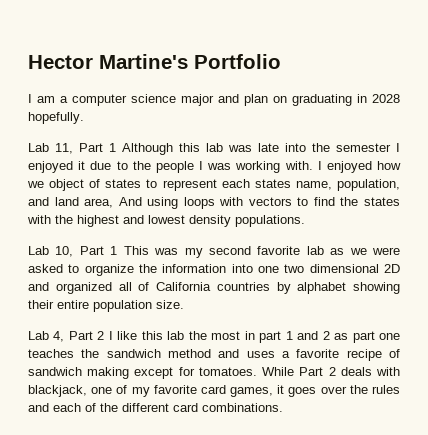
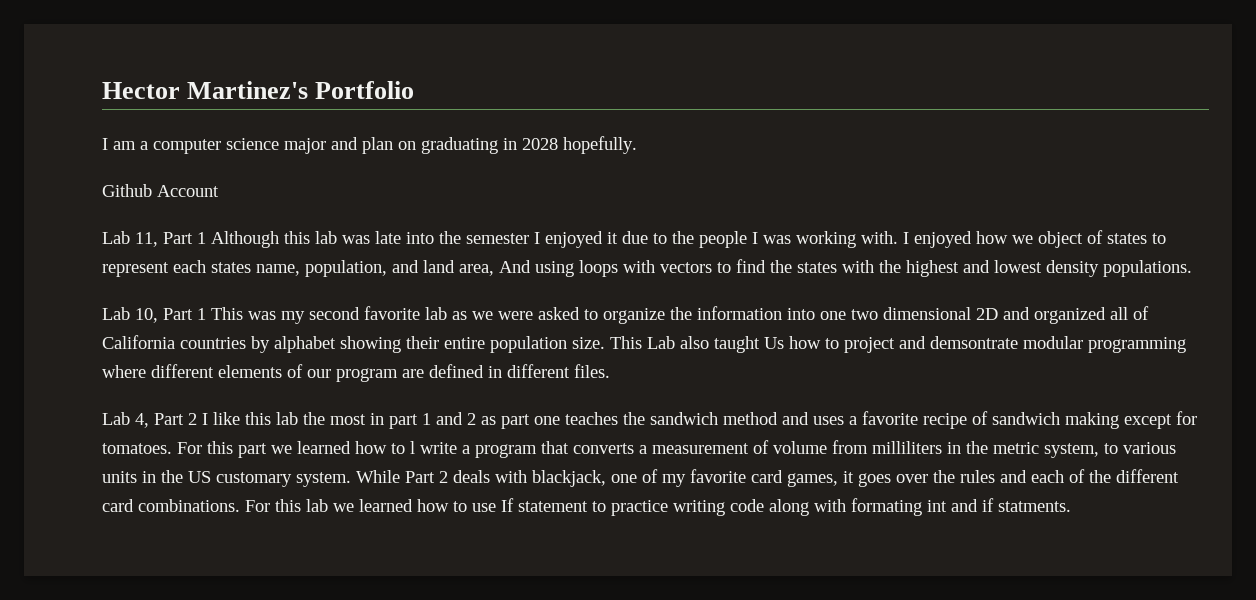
- Hector Martine's Portfolio
+ Hector Martinez's Portfolio
+ Github Account
+ This Lab also taught Us how to project and demsontrate modular programming where different elements of our program are defined in different files.
+ For this part we learned how to l write a program that converts a measurement of volume from milliliters in the metric system, to various units in the US customary system.
+ For this lab we learned how to use If statement to practice writing code along with formating int and if statments.

